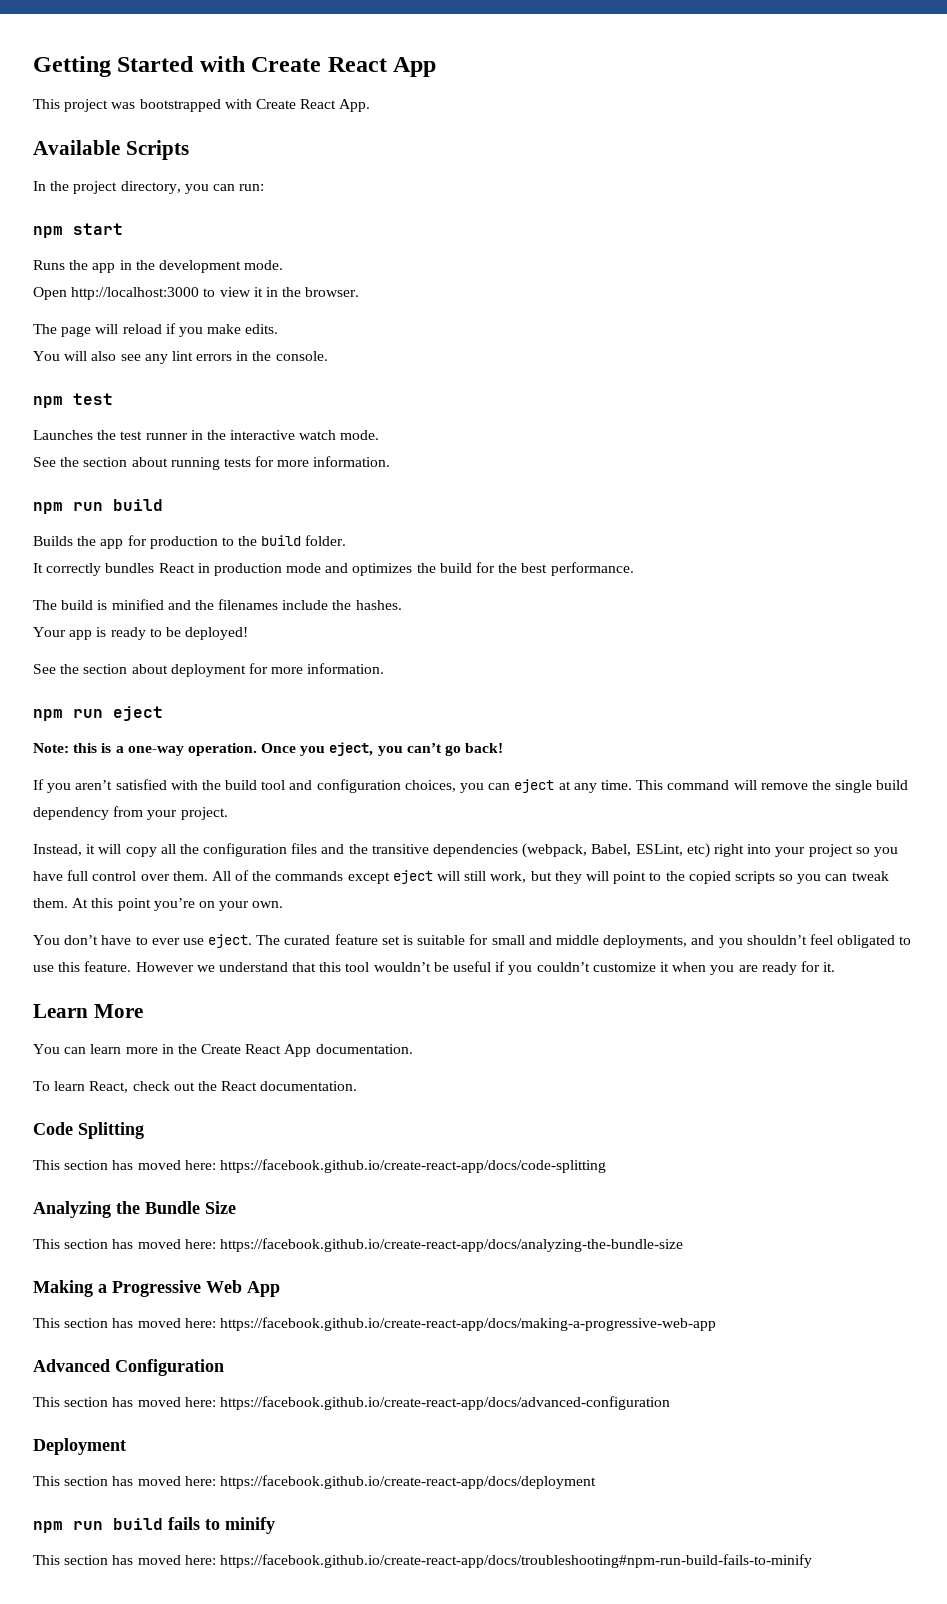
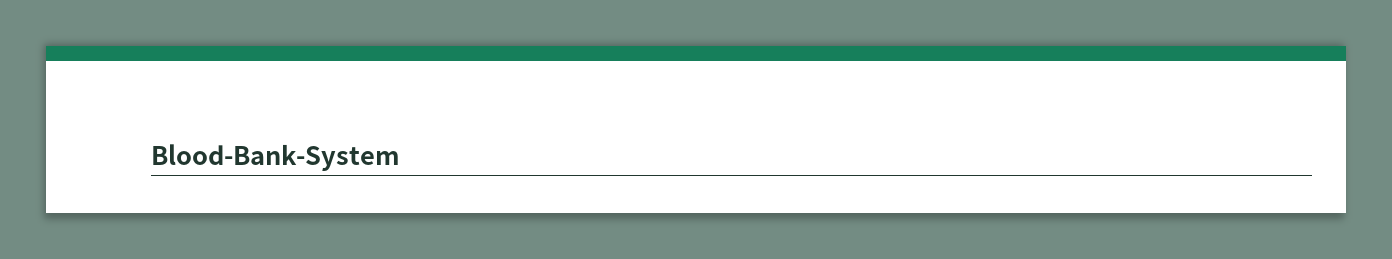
- Getting Started with Create React App
- This project was bootstrapped with Create React App.
- Available Scripts
- In the project directory, you can run:
- npm start
- Runs the app in the development mode.
- Open http://localhost:3000 to view it in the browser.
- The page will reload if you make edits.
- You will also see any lint errors in the console.
- npm test
- Launches the test runner in the interactive watch mode.
- See the section about running tests for more information.
- npm run build
- Builds the app for production to the build folder.
- It correctly bundles React in production mode and optimizes the build for the best performance.
- The build is minified and the filenames include the hashes.
- Your app is ready to be deployed!
- See the section about deployment for more information.
- npm run eject
- Note: this is a one-way operation. Once you eject, you can’t go back!
- If you aren’t satisfied with the build tool and configuration choices, you can eject at any time. This command will remove the single build dependency from your project.
- Instead, it will copy all the configuration files and the transitive dependencies (webpack, Babel, ESLint, etc) right into your project so you have full control over them. All of the commands except eject will still work, but they will point to the copied scripts so you can tweak them. At this point you’re on your own.
- You don’t have to ever use eject. The curated feature set is suitable for small and middle deployments, and you shouldn’t feel obligated to use this feature. However we understand that this tool wouldn’t be useful if you couldn’t customize it when you are ready for it.
- Learn More
- You can learn more in the Create React App documentation.
- To learn React, check out the React documentation.
- Code Splitting
- This section has moved here: https://facebook.github.io/create-react-app/docs/code-splitting
- Analyzing the Bundle Size
- This section has moved here: https://facebook.github.io/create-react-app/docs/analyzing-the-bundle-size
- Making a Progressive Web App
- This section has moved here: https://facebook.github.io/create-react-app/docs/making-a-progressive-web-app
- Advanced Configuration
- This section has moved here: https://facebook.github.io/create-react-app/docs/advanced-configuration
- Deployment
- This section has moved here: https://facebook.github.io/create-react-app/docs/deployment
- npm run build fails to minify
- This section has moved here: https://facebook.github.io/create-react-app/docs/troubleshooting#npm-run-build-fails-to-minify
+ Blood-Bank-System

